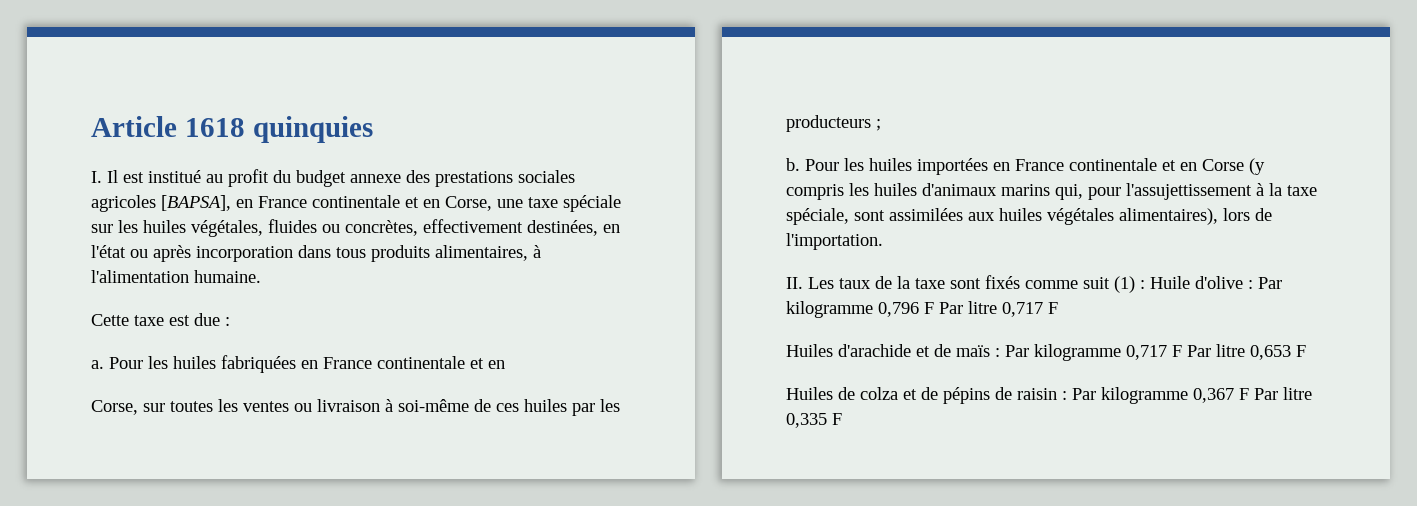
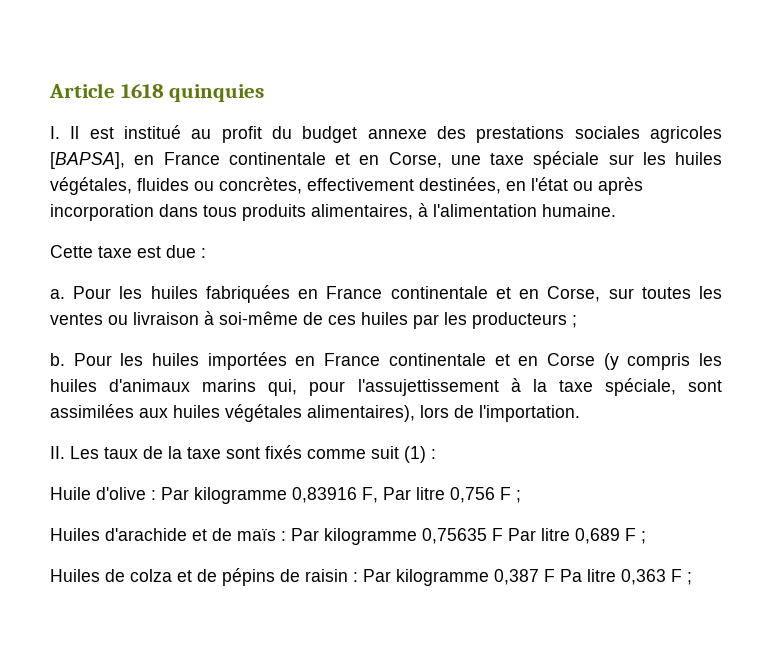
- Pour les huiles fabriquées en France continentale et en
- Corse, sur toutes les ventes ou livraison à soi-même de ces huiles par les producteurs ;
+ Pour les huiles fabriquées en France continentale et en Corse, sur toutes les ventes ou livraison à soi-même de ces huiles par les producteurs ;
- II. Les taux de la taxe sont fixés comme suit (1) : Huile d'olive : Par kilogramme 0,796 F Par litre 0,717 F
+ II. Les taux de la taxe sont fixés comme suit (1) :
+ Huile d'olive : Par kilogramme 0,83916 F, Par litre 0,756 F ;
- Huiles d'arachide et de maïs : Par kilogramme 0,717 F Par litre 0,653 F
+ Huiles d'arachide et de maïs : Par kilogramme 0,75635 F Par litre 0,689 F ;
- Huiles de colza et de pépins de raisin : Par kilogramme 0,367 F Par litre 0,335 F
+ Huiles de colza et de pépins de raisin : Par kilogramme 0,387 F Pa litre 0,363 F ;

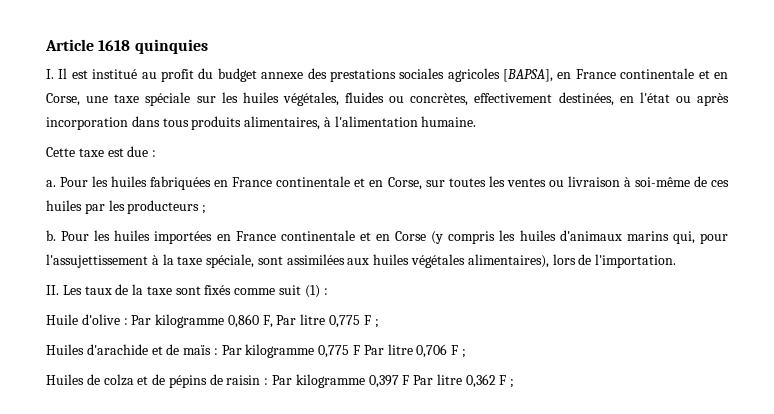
- Huile d'olive : Par kilogramme 0,83916 F, Par litre 0,756 F ;
+ Huile d'olive : Par kilogramme 0,860 F, Par litre 0,775 F ;
- Huiles d'arachide et de maïs : Par kilogramme 0,75635 F Par litre 0,689 F ;
+ Huiles d'arachide et de maïs : Par kilogramme 0,775 F Par litre 0,706 F ;
- Huiles de colza et de pépins de raisin : Par kilogramme 0,387 F Pa litre 0,363 F ;
+ Huiles de colza et de pépins de raisin : Par kilogramme 0,397 F Par litre 0,362 F ;

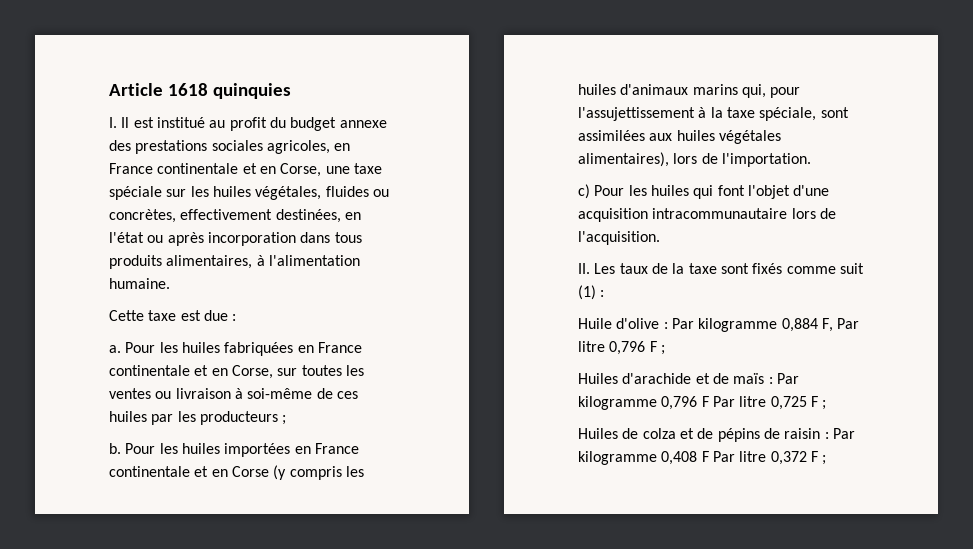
- I. Il est institué au profit du budget annexe des prestations sociales agricoles [BAPSA], en France continentale et en Corse, une taxe spéciale sur les huiles végétales, fluides ou concrètes, effectivement destinées, en l'état ou après incorporation dans tous produits alimentaires, à l'alimentation humaine.
+ I. Il est institué au profit du budget annexe des prestations sociales agricoles, en France continentale et en Corse, une taxe spéciale sur les huiles végétales, fluides ou concrètes, effectivement destinées, en l'état ou après incorporation dans tous produits alimentaires, à l'alimentation humaine.
+ c) Pour les huiles qui font l'objet d'une acquisition intracommunautaire lors de l'acquisition.
- Huile d'olive : Par kilogramme 0,860 F, Par litre 0,775 F ;
+ Huile d'olive : Par kilogramme 0,884 F, Par litre 0,796 F ;
- Huiles d'arachide et de maïs : Par kilogramme 0,775 F Par litre 0,706 F ;
+ Huiles d'arachide et de maïs : Par kilogramme 0,796 F Par litre 0,725 F ;
- Huiles de colza et de pépins de raisin : Par kilogramme 0,397 F Par litre 0,362 F ;
+ Huiles de colza et de pépins de raisin : Par kilogramme 0,408 F Par litre 0,372 F ;

